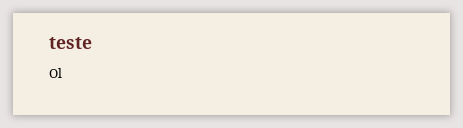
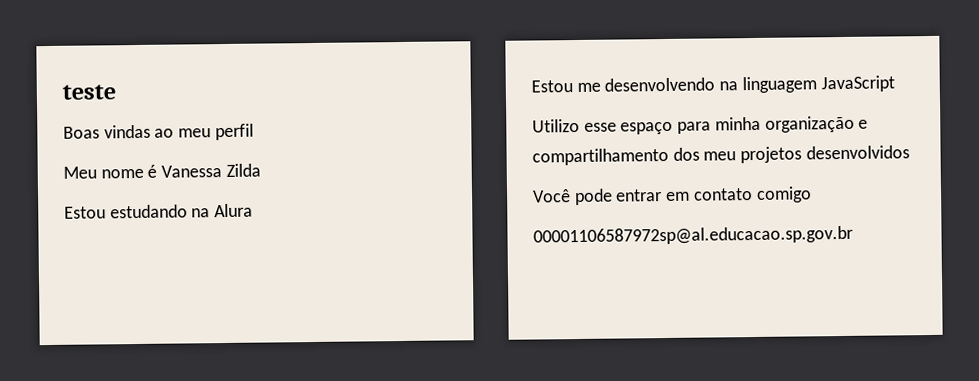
- Ol
+ Boas vindas ao meu perfil
+ Meu nome é Vanessa Zilda
+ Estou estudando na Alura
+ Estou me desenvolvendo na linguagem JavaScript
+ Utilizo esse espaço para minha organização e compartilhamento dos meu projetos desenvolvidos
+ Você pode entrar em contato comigo
+ 00001106587972sp@al.educacao.sp.gov.br

